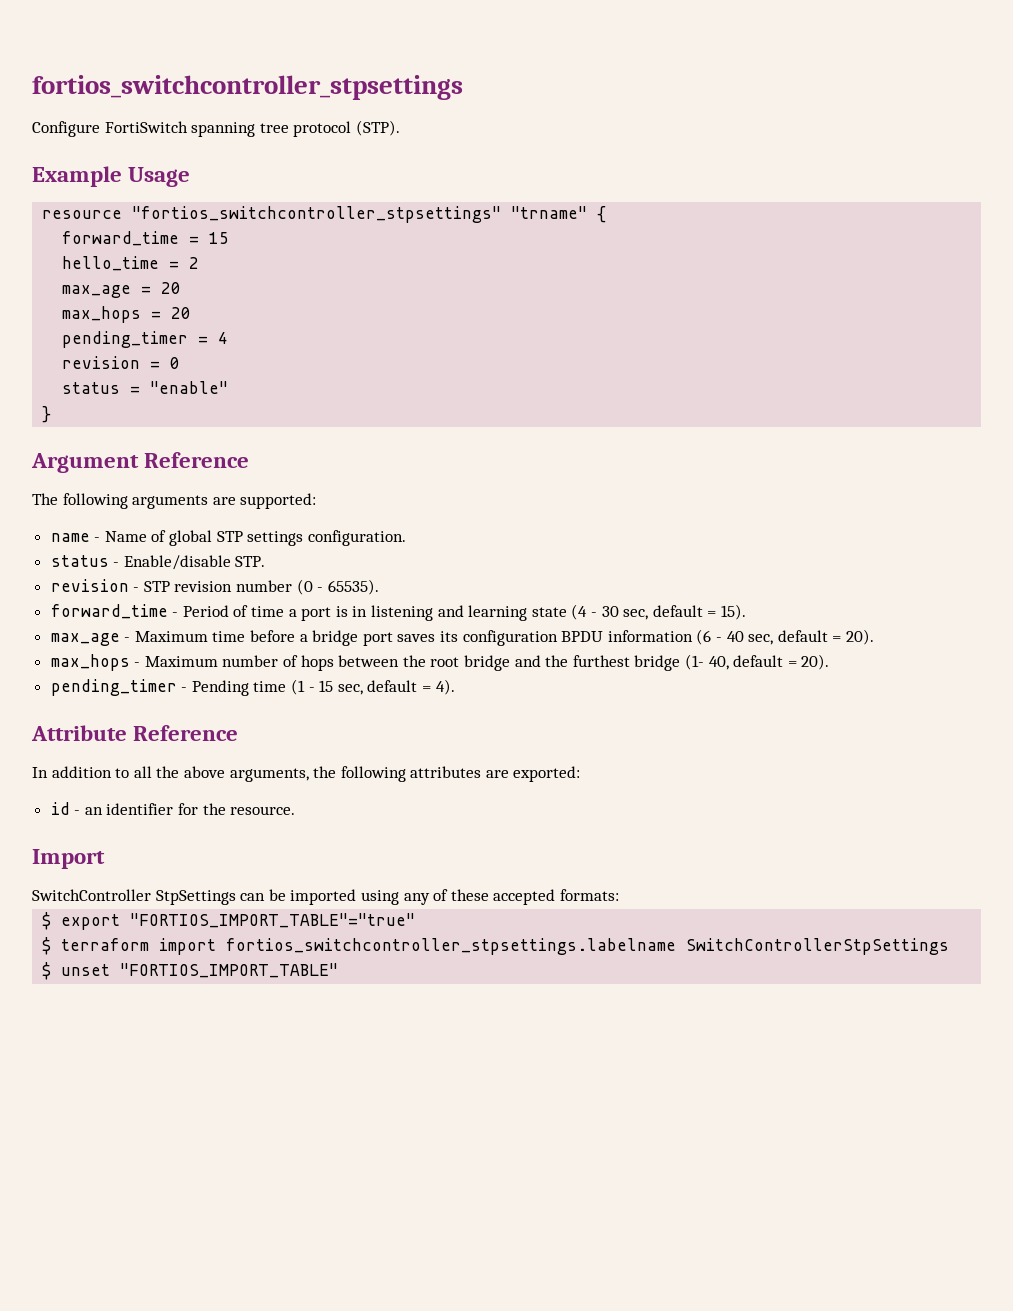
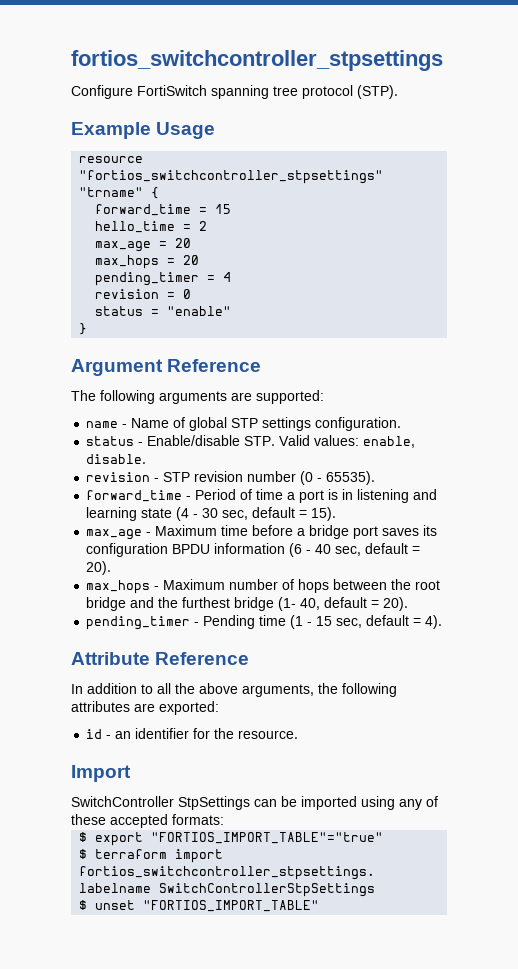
- status - Enable/disable STP.
+ status - Enable/disable STP. Valid values: enable, disable.

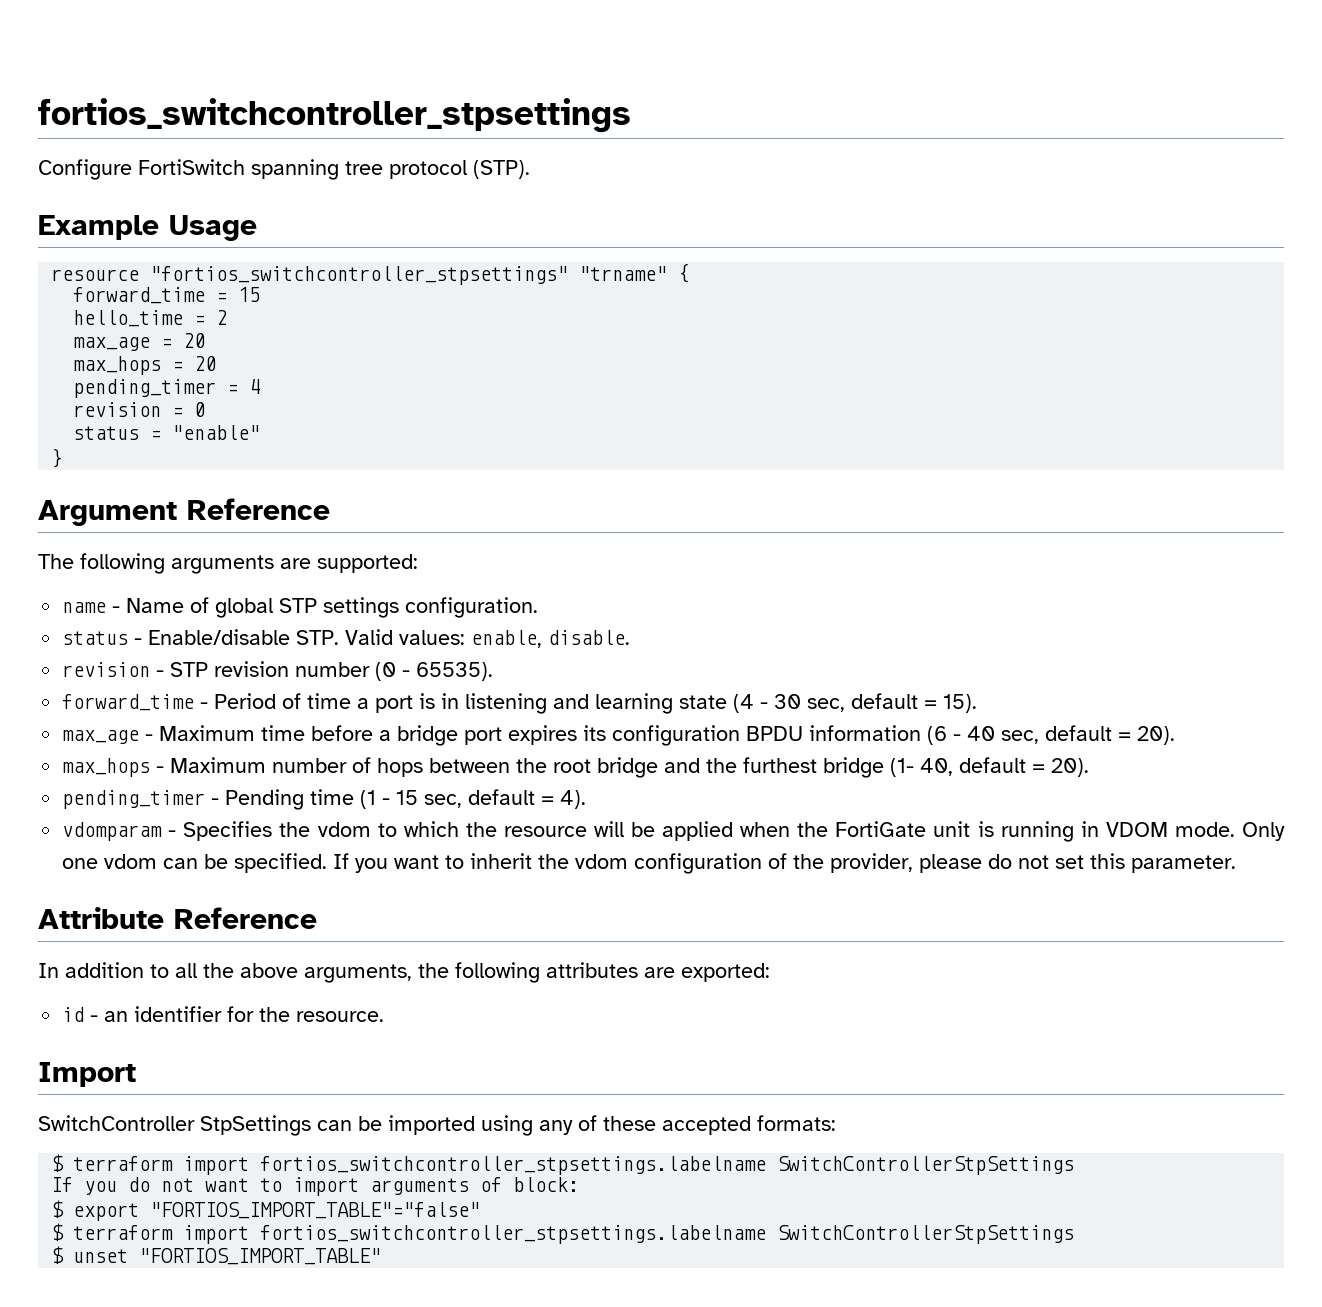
- max_age - Maximum time before a bridge port saves its configuration BPDU information (6 - 40 sec, default = 20).
+ max_age - Maximum time before a bridge port expires its configuration BPDU information (6 - 40 sec, default = 20).
+ vdomparam - Specifies the vdom to which the resource will be applied when the FortiGate unit is running in VDOM mode. Only one vdom can be specified. If you want to inherit the vdom configuration of the provider, please do not set this parameter.
  SwitchController StpSettings can be imported using any of these accepted formats:
+ $ terraform import fortios_switchcontroller_stpsettings.labelname SwitchControllerStpSettings
+ If you do not want to import arguments of block:
- $ export "FORTIOS_IMPORT_TABLE"="true"
+ $ export "FORTIOS_IMPORT_TABLE"="false"

